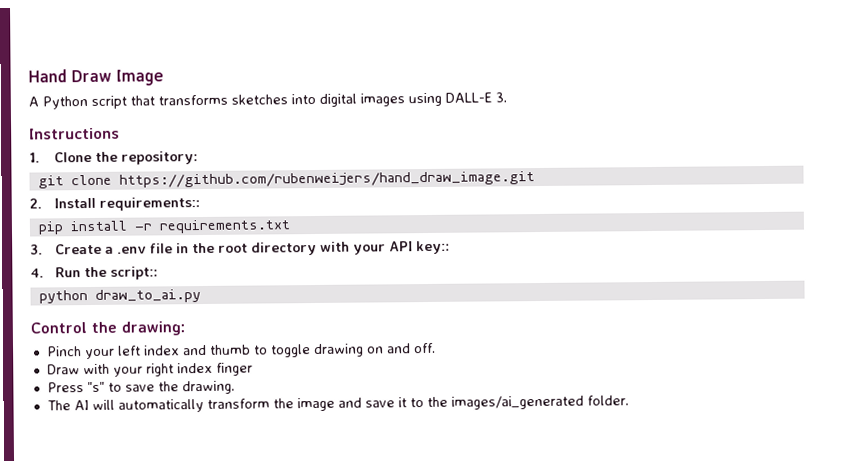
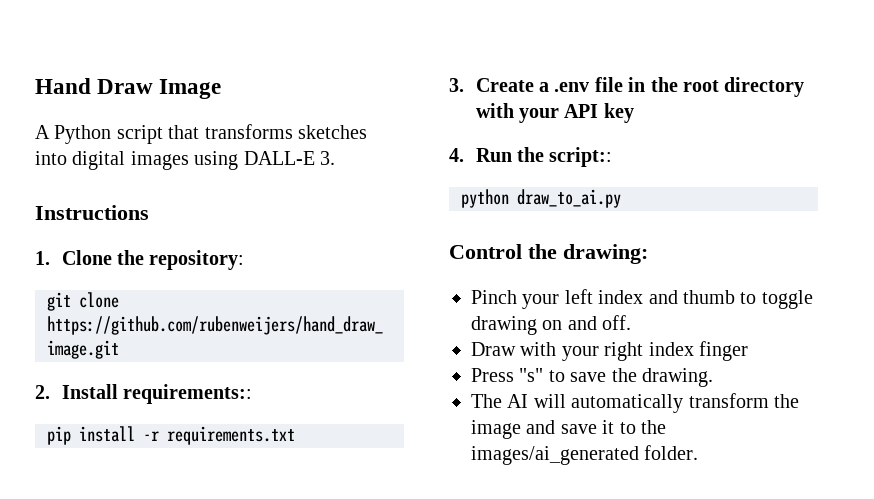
- 3. Create a .env file in the root directory with your API key::
+ 3. Create a .env file in the root directory with your API key

